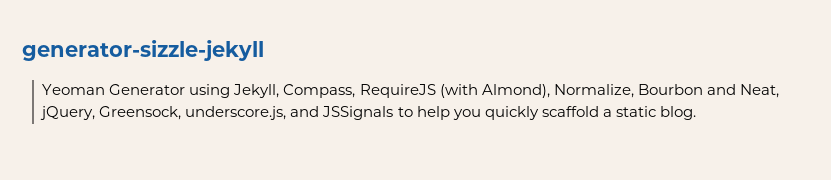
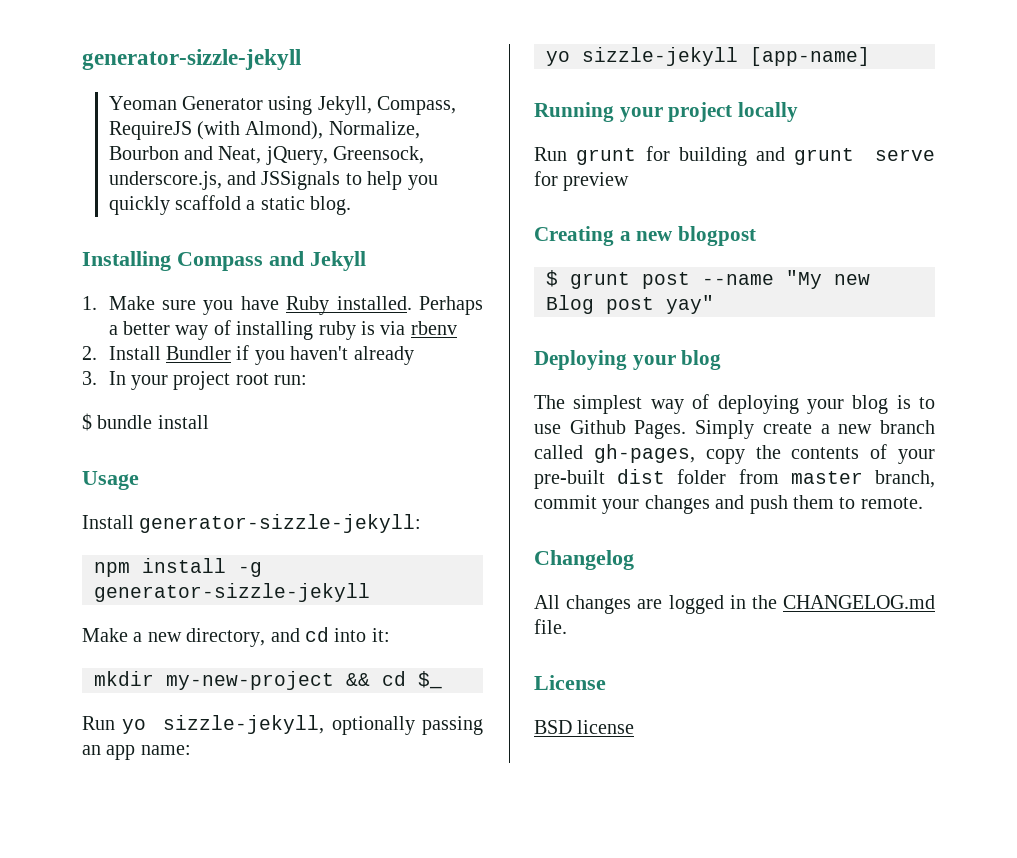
+ Installing Compass and Jekyll
+ 1. Make sure you have Ruby installed. Perhaps a better way of installing ruby is via rbenv
+ 2. Install Bundler if you haven't already
+ 3. In your project root run:
+ $ bundle install
+ Usage
+ Install generator-sizzle-jekyll:
+ npm install -g generator-sizzle-jekyll
+ Make a new directory, and cd into it:
+ mkdir my-new-project && cd $_
+ Run yo sizzle-jekyll, optionally passing an app name:
+ yo sizzle-jekyll [app-name]
+ Running your project locally
+ Run grunt for building and grunt serve for preview
+ Creating a new blogpost
+ $ grunt post --name "My new Blog post yay"
+ Deploying your blog
+ The simplest way of deploying your blog is to use Github Pages. Simply create a new branch called gh-pages, copy the contents of your pre-built dist folder from master branch, commit your changes and push them to remote.
+ Changelog
+ All changes are logged in the CHANGELOG.md file.
+ License
+ BSD license

